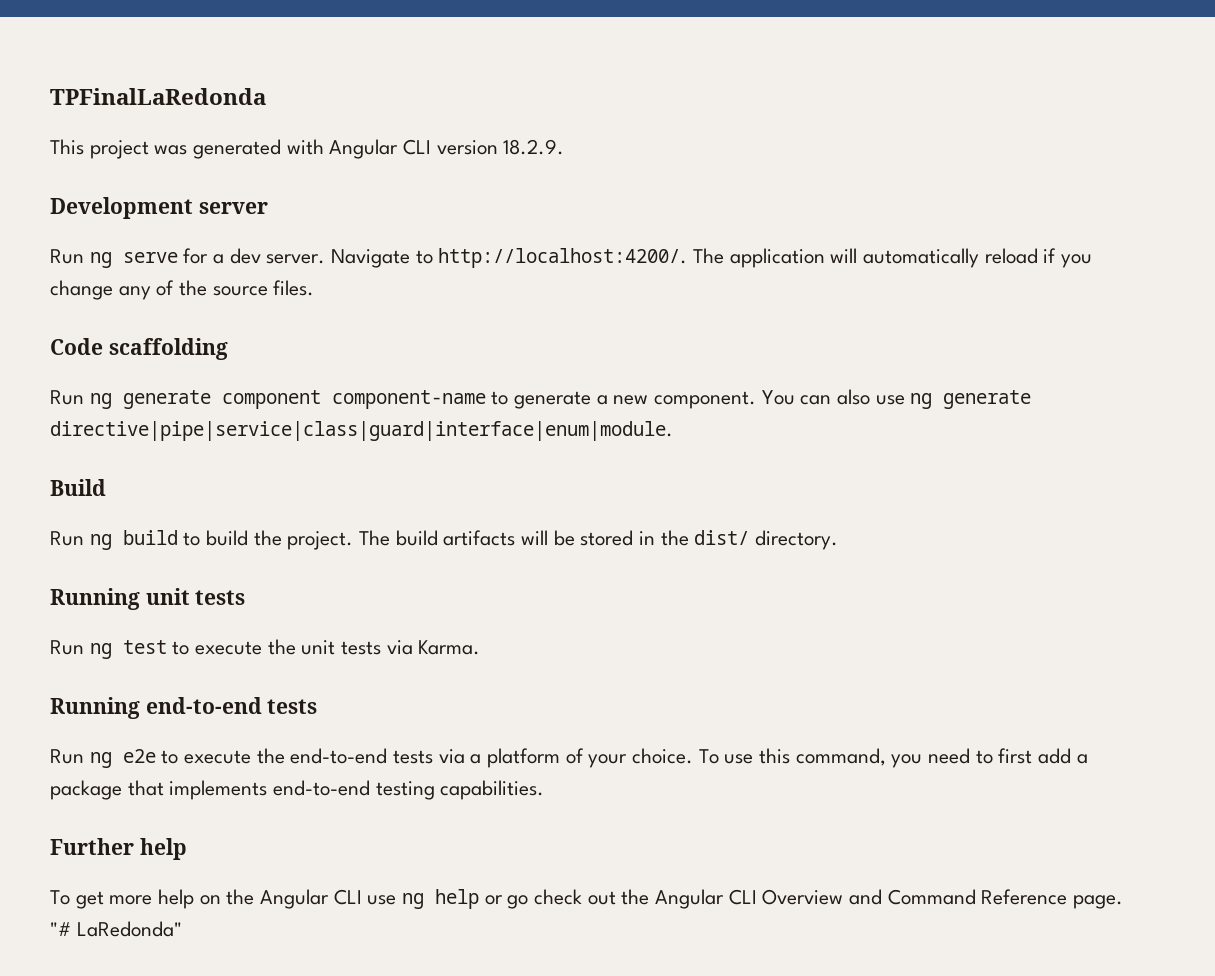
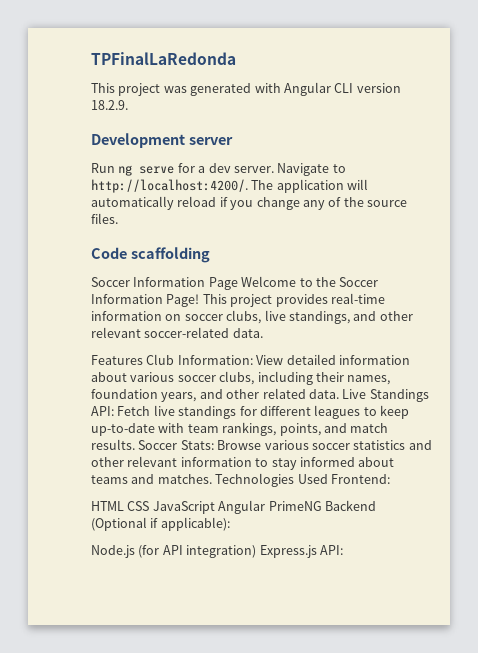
- Run ng generate component component-name to generate a new component. You can also use ng generate directive|pipe|service|class|guard|interface|enum|module.
- Build
- Run ng build to build the project. The build artifacts will be stored in the dist/ directory.
- Running unit tests
- Run ng test to execute the unit tests via Karma.
- Running end-to-end tests
- Run ng e2e to execute the end-to-end tests via a platform of your choice. To use this command, you need to first add a package that implements end-to-end testing capabilities.
- Further help
- To get more help on the Angular CLI use ng help or go check out the Angular CLI Overview and Command Reference page. "# LaRedonda"
+ Soccer Information Page Welcome to the Soccer Information Page! This project provides real-time information on soccer clubs, live standings, and other relevant soccer-related data.
+ Features Club Information: View detailed information about various soccer clubs, including their names, foundation years, and other related data. Live Standings API: Fetch live standings for different leagues to keep up-to-date with team rankings, points, and match results. Soccer Stats: Browse various soccer statistics and other relevant information to stay informed about teams and matches. Technologies Used Frontend:
+ HTML CSS JavaScript Angular PrimeNG Backend (Optional if applicable):
+ Node.js (for API integration) Express.js API:

